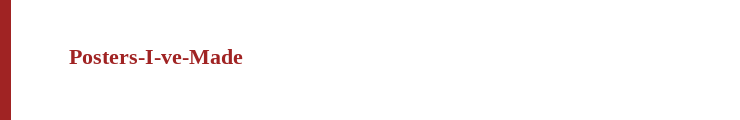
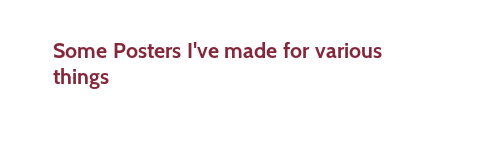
- Posters-I-ve-Made
+ Some Posters I've made for various things

